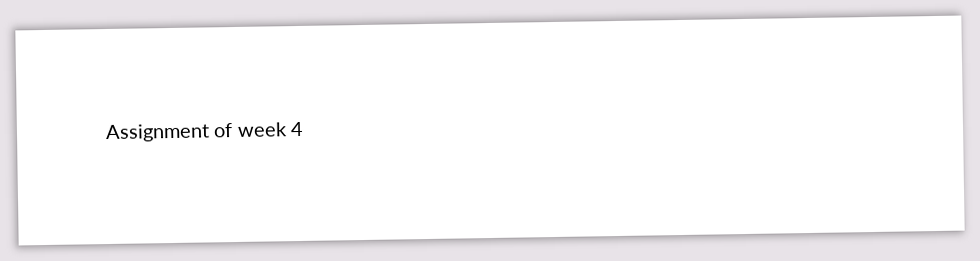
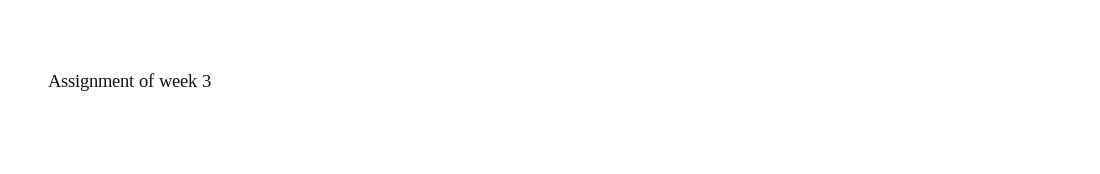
- Assignment of week 4
+ Assignment of week 3

